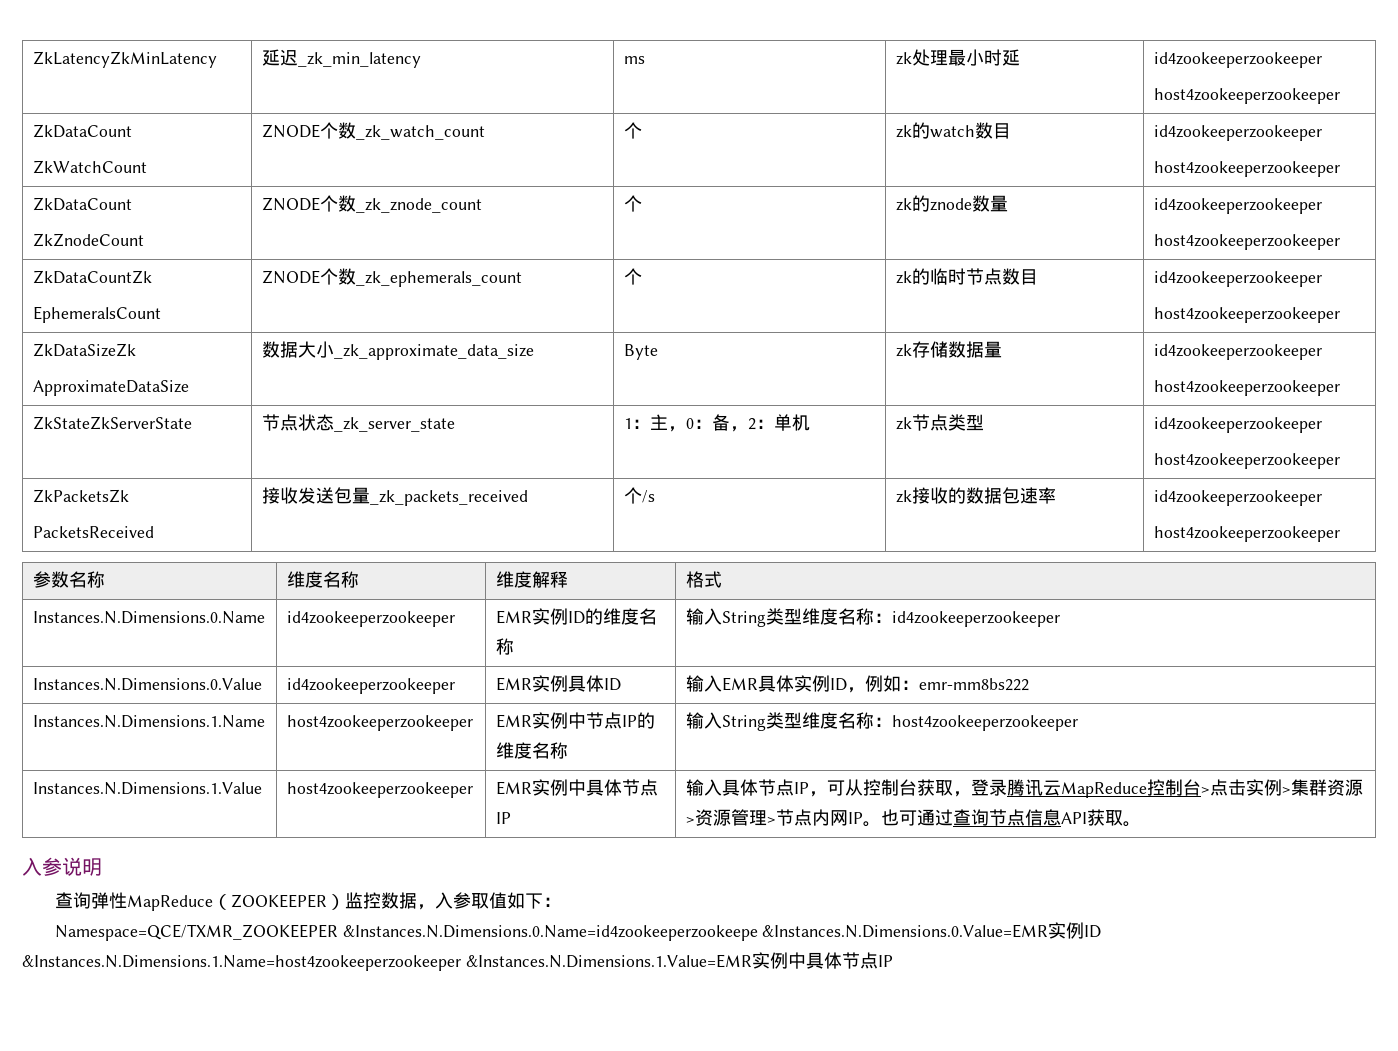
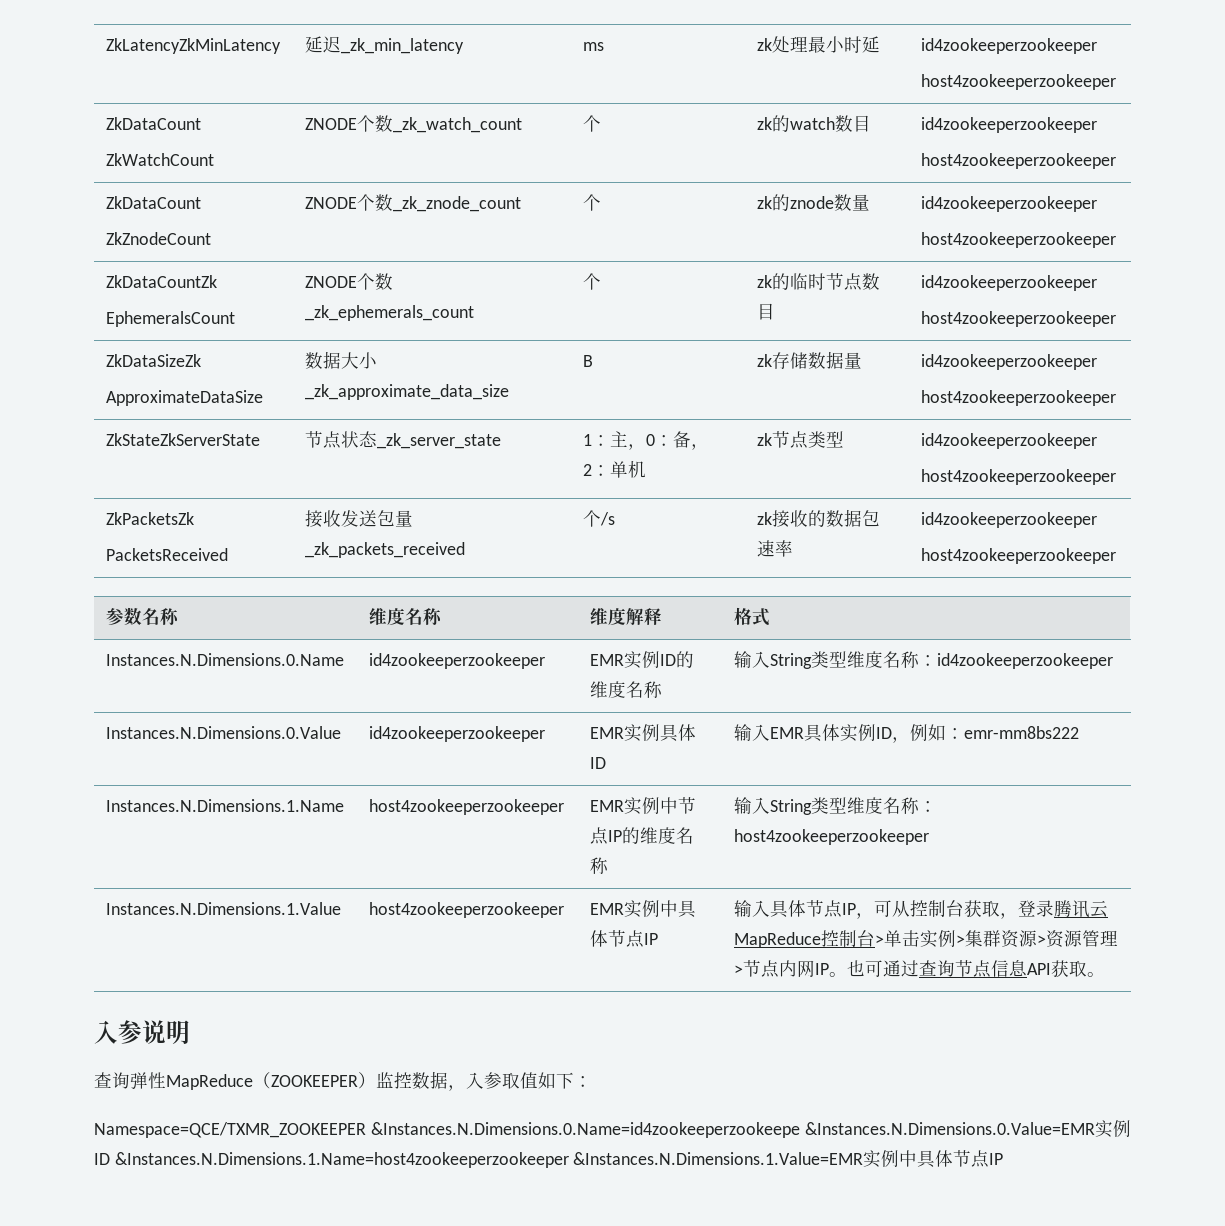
  ZkDataSizeZk
- ApproximateDataSize | 数据大小_zk_approximate_data_size | Byte | zk存储数据量 | id4zookeeperzookeeper
+ ApproximateDataSize | 数据大小_zk_approximate_data_size | B | zk存储数据量 | id4zookeeperzookeeper
- 输入具体节点IP，可从控制台获取，登录腾讯云MapReduce控制台>点击实例>集群资源>资源管理>节点内网IP。
+ 输入具体节点IP，可从控制台获取，登录腾讯云MapReduce控制台>单击实例>集群资源>资源管理>节点内网IP。

